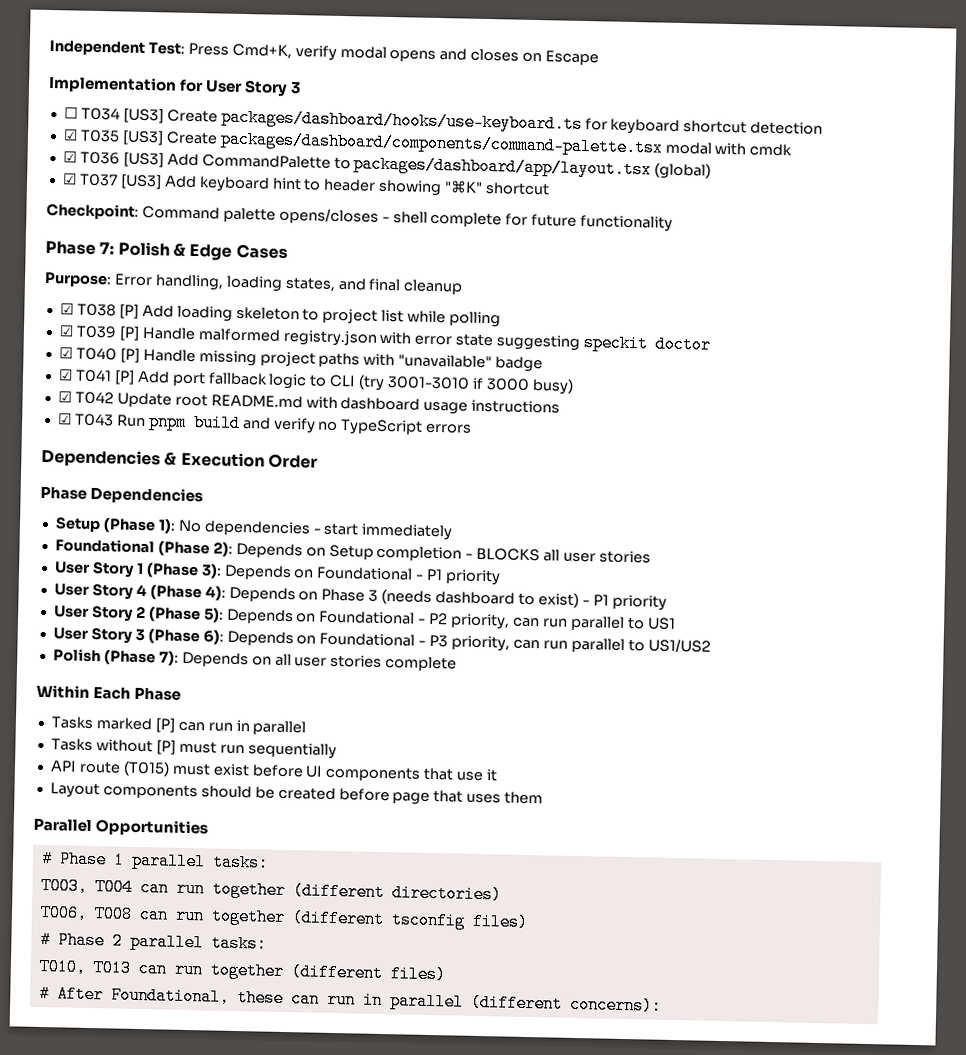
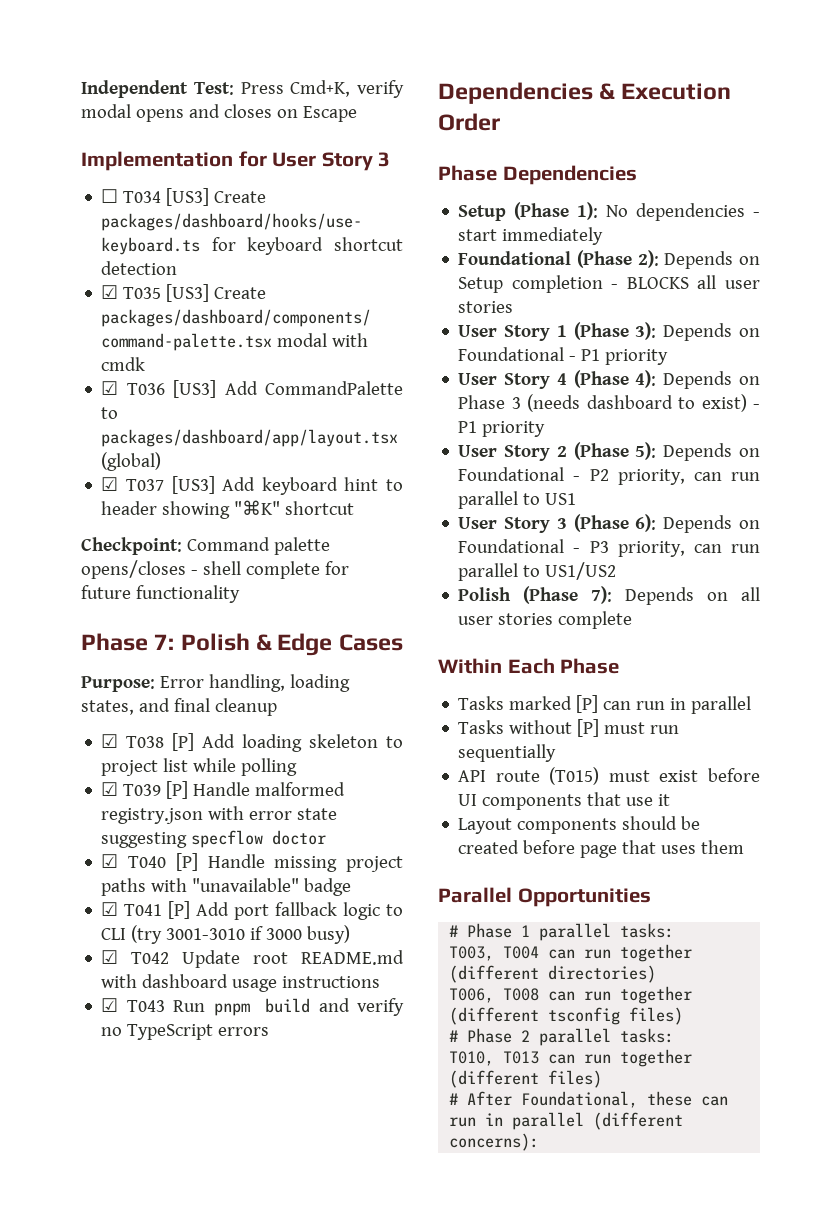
- ☑ T039 [P] Handle malformed registry.json with error state suggesting speckit doctor
+ ☑ T039 [P] Handle malformed registry.json with error state suggesting specflow doctor

